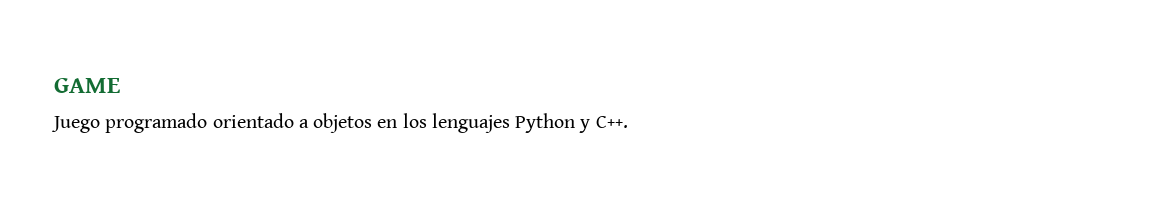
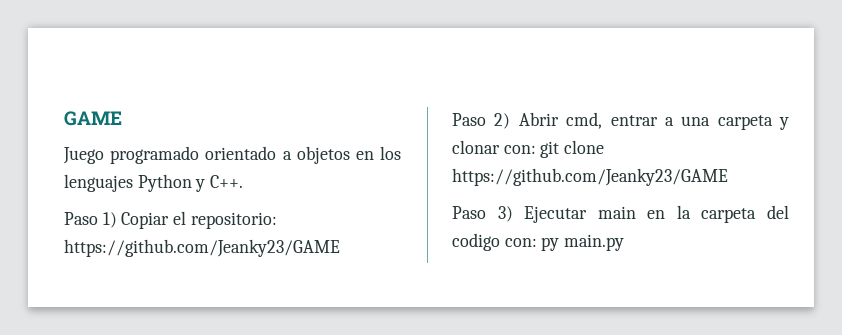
+ Paso 1) Copiar el repositorio: https://github.com/Jeanky23/GAME
+ Paso 2) Abrir cmd, entrar a una carpeta y clonar con: git clone https://github.com/Jeanky23/GAME
+ Paso 3) Ejecutar main en la carpeta del codigo con: py main.py

